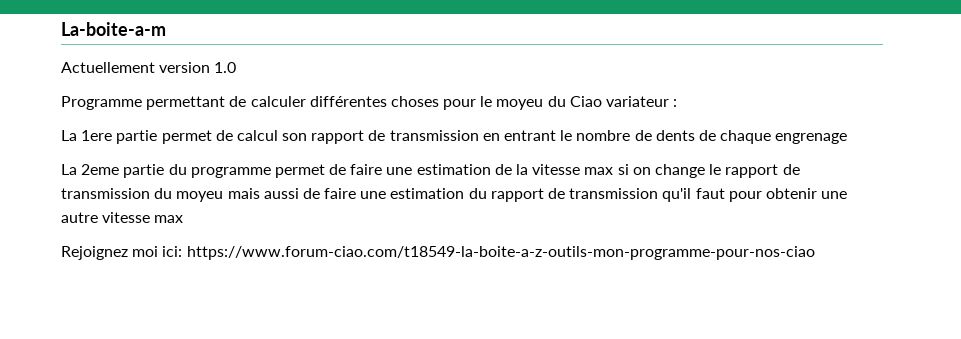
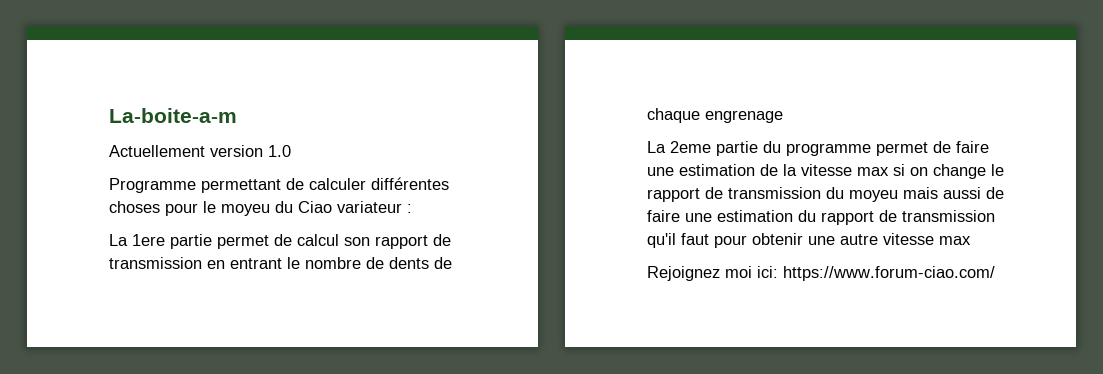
- Rejoignez moi ici: https://www.forum-ciao.com/t18549-la-boite-a-z-outils-mon-programme-pour-nos-ciao
+ Rejoignez moi ici: https://www.forum-ciao.com/

